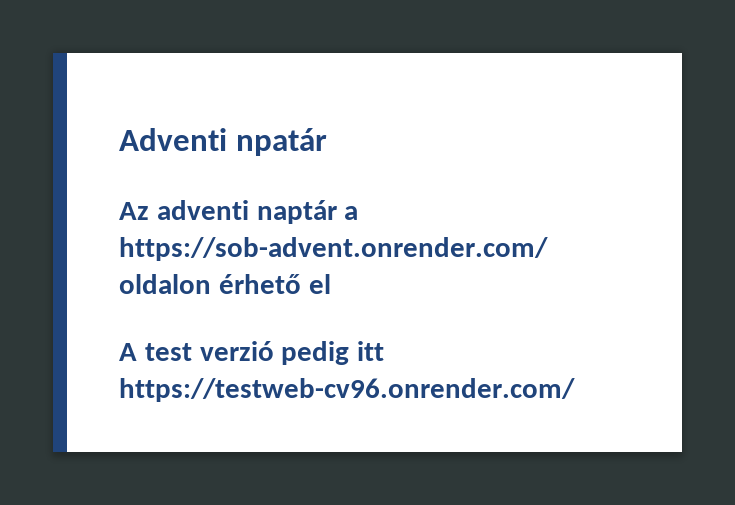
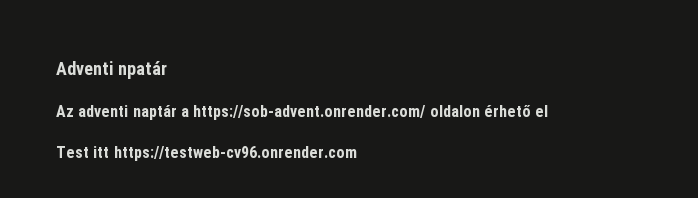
- A test verzió pedig itt https://testweb-cv96.onrender.com/
+ Test itt https://testweb-cv96.onrender.com

